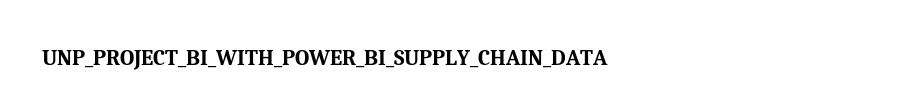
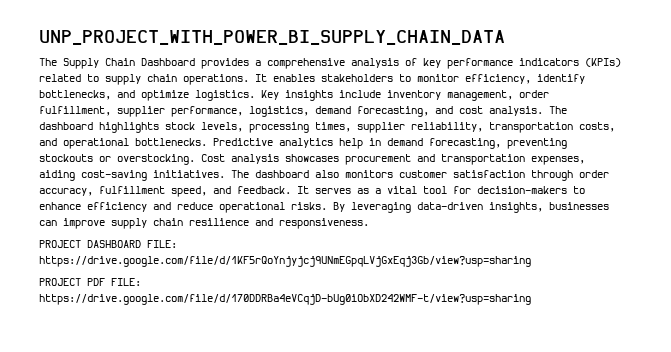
- UNP_PROJECT_BI_WITH_POWER_BI_SUPPLY_CHAIN_DATA
+ UNP_PROJECT_WITH_POWER_BI_SUPPLY_CHAIN_DATA
+ The Supply Chain Dashboard provides a comprehensive analysis of key performance indicators (KPIs) related to supply chain operations. It enables stakeholders to monitor efficiency, identify bottlenecks, and optimize logistics. Key insights include inventory management, order fulfillment, supplier performance, logistics, demand forecasting, and cost analysis. The dashboard highlights stock levels, processing times, supplier reliability, transportation costs, and operational bottlenecks. Predictive analytics help in demand forecasting, preventing stockouts or overstocking. Cost analysis showcases procurement and transportation expenses, aiding cost-saving initiatives. The dashboard also monitors customer satisfaction through order accuracy, fulfillment speed, and feedback. It serves as a vital tool for decision-makers to enhance efficiency and reduce operational risks. By leveraging data-driven insights, businesses can improve supply chain resilience and responsiveness.
+ PROJECT DASHBOARD FILE: https://drive.google.com/file/d/1KF5rQoYnjyjcj9UNmEGpqLVjGxEqj3Gb/view?usp=sharing
+ PROJECT PDF FILE: https://drive.google.com/file/d/170DDRBa4eVCqjD-bUg0iObXD242WMF-t/view?usp=sharing

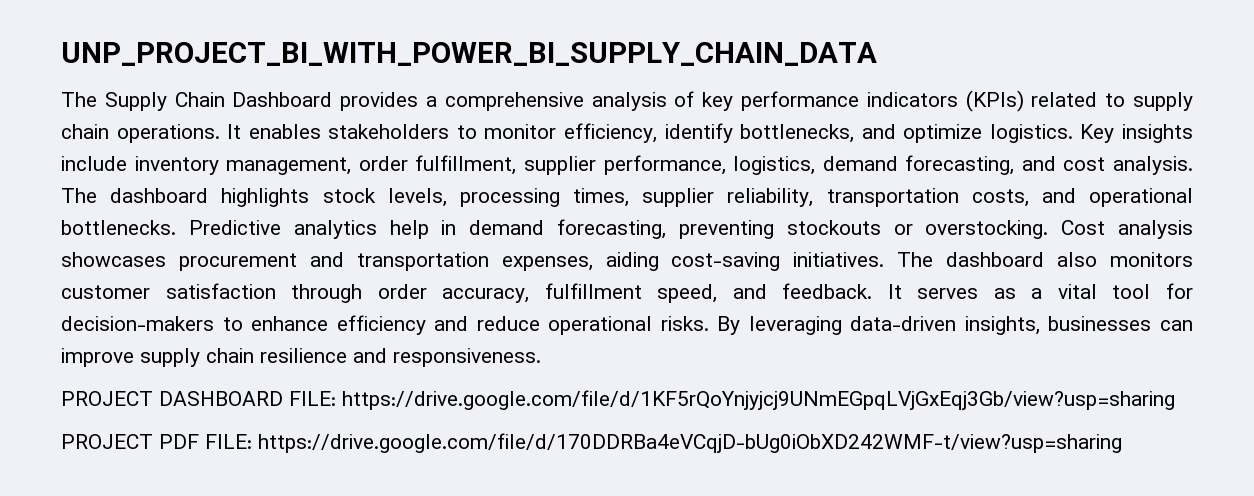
- UNP_PROJECT_WITH_POWER_BI_SUPPLY_CHAIN_DATA
+ UNP_PROJECT_BI_WITH_POWER_BI_SUPPLY_CHAIN_DATA

